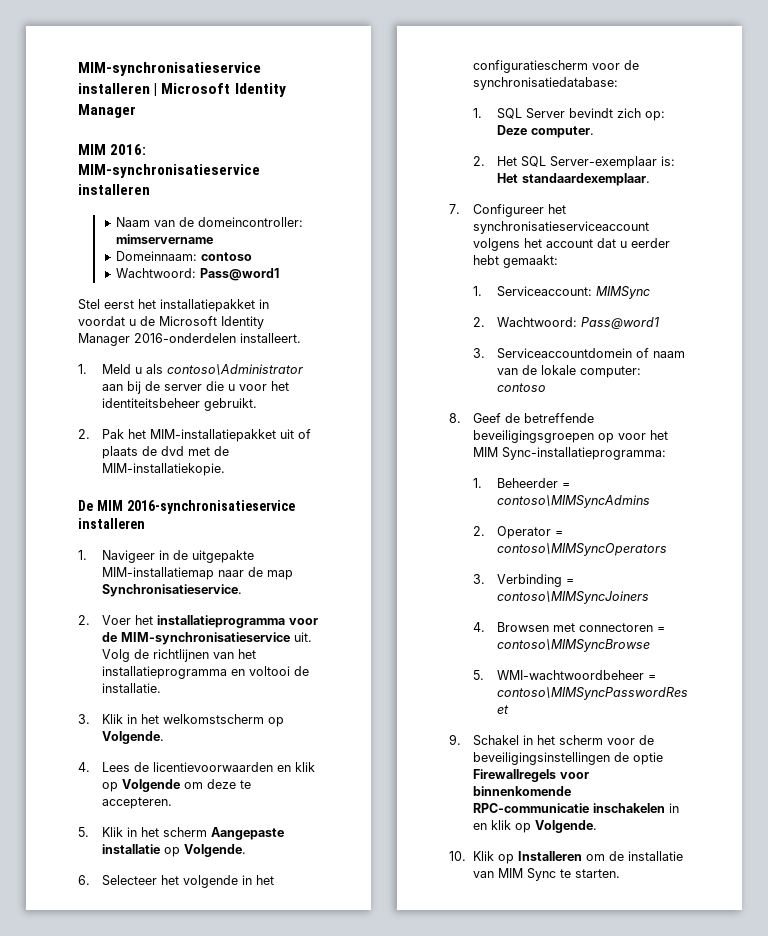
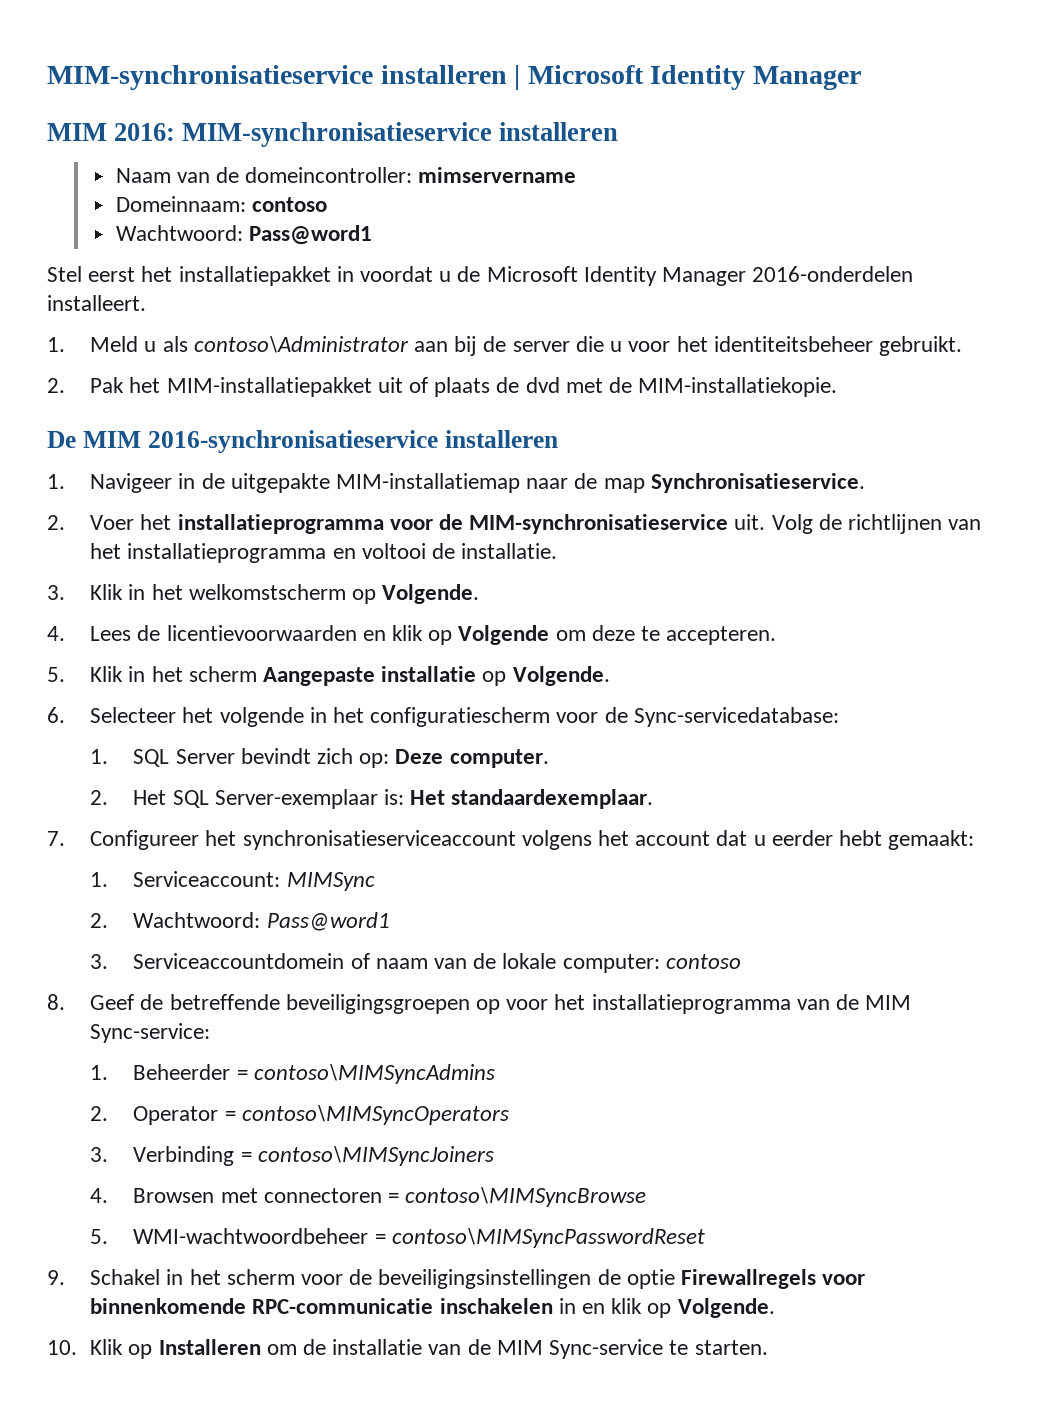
- 6. Selecteer het volgende in het configuratiescherm voor de synchronisatiedatabase:
+ 6. Selecteer het volgende in het configuratiescherm voor de Sync-servicedatabase:
- 8. Geef de betreffende beveiligingsgroepen op voor het MIM Sync-installatieprogramma:
+ 8. Geef de betreffende beveiligingsgroepen op voor het installatieprogramma van de MIM Sync-service:
- 10. Klik op Installeren om de installatie van MIM Sync te starten.
+ 10. Klik op Installeren om de installatie van de MIM Sync-service te starten.

